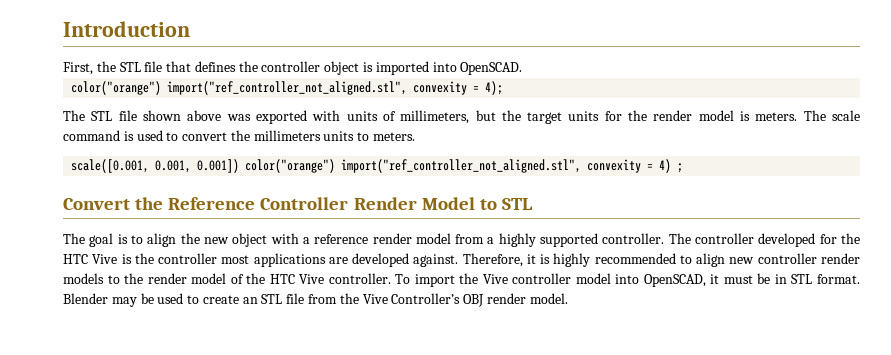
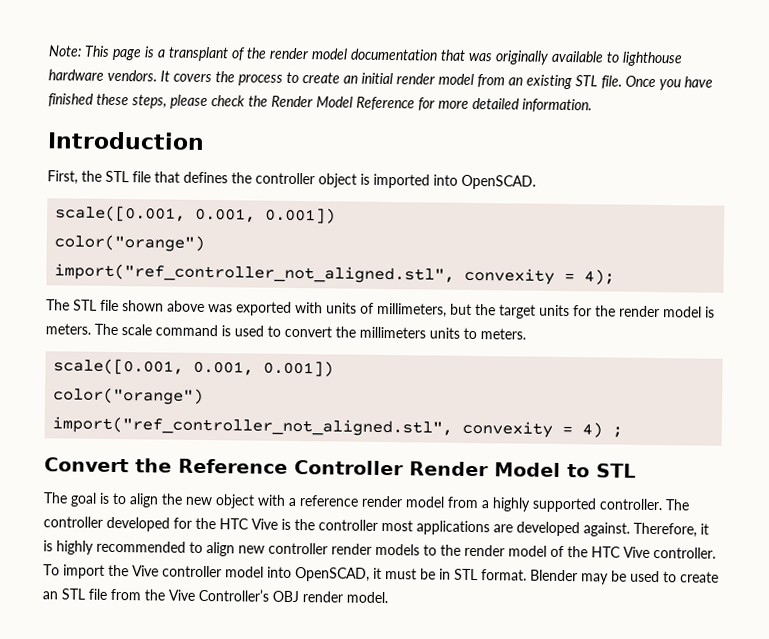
+ Note: This page is a transplant of the render model documentation that was originally available to lighthouse hardware vendors. It covers the process to create an initial render model from an existing STL file. Once you have finished these steps, please check the Render Model Reference for more detailed information.
  First, the STL file that defines the controller object is imported into OpenSCAD.
- color("orange") import("ref_controller_not_aligned.stl", convexity = 4);
+ scale([0.001, 0.001, 0.001])
+ color("orange")
+ import("ref_controller_not_aligned.stl", convexity = 4);
  The scale command is used to convert the millimeters units to meters.
- scale([0.001, 0.001, 0.001]) color("orange") import("ref_controller_not_aligned.stl", convexity = 4) ;
+ scale([0.001, 0.001, 0.001])
+ color("orange")
+ import("ref_controller_not_aligned.stl", convexity = 4) ;

